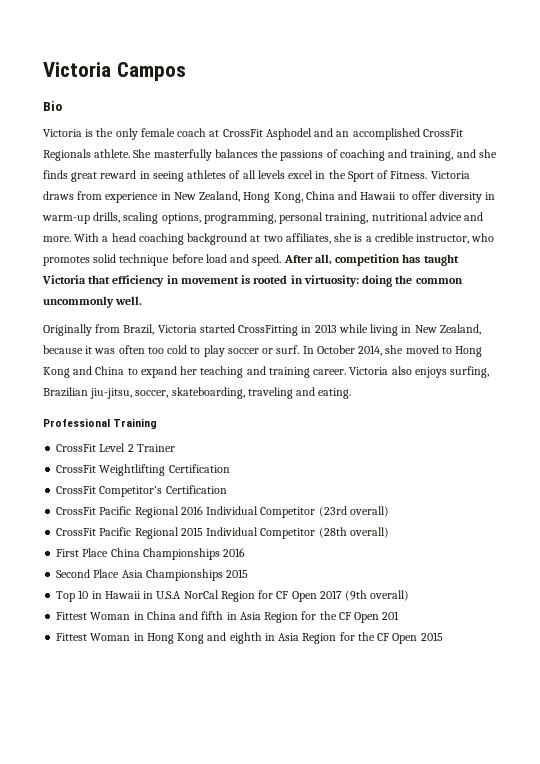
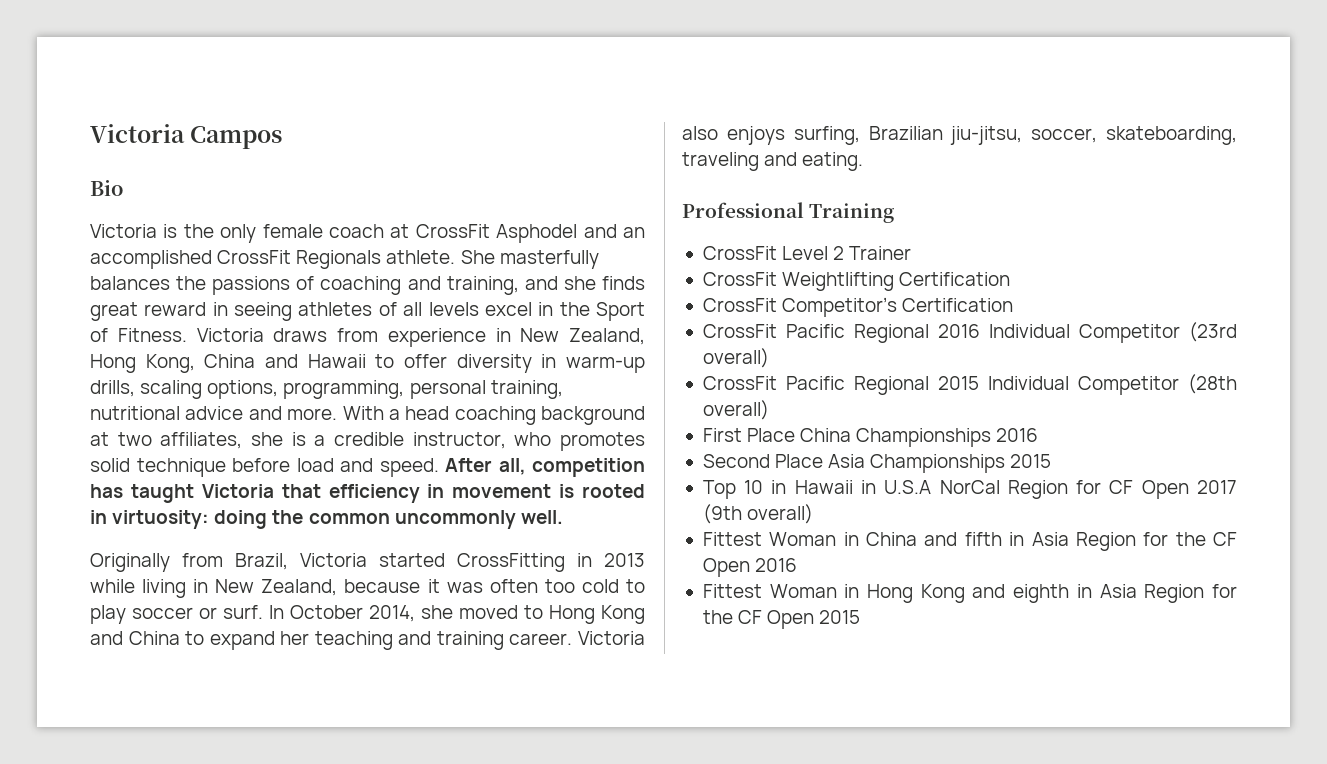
- Fittest Woman in China and fifth in Asia Region for the CF Open 201
+ Fittest Woman in China and fifth in Asia Region for the CF Open 2016

